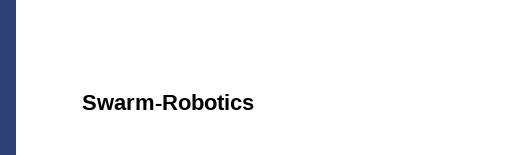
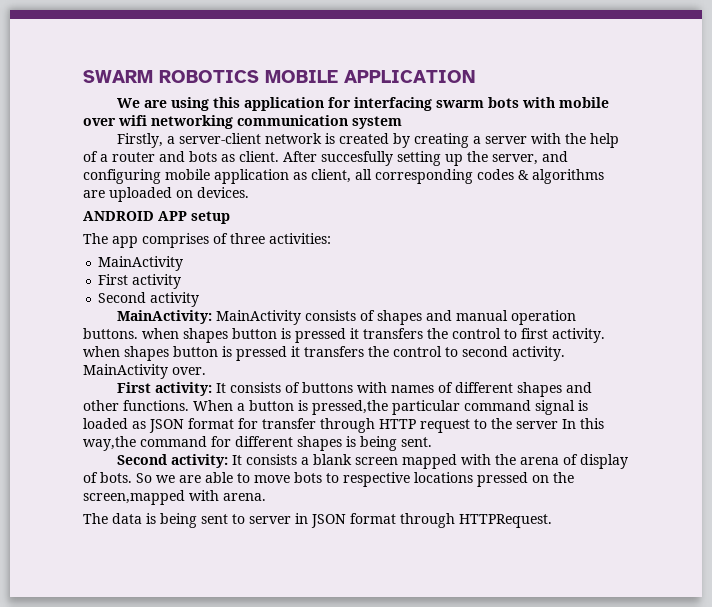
- Swarm-Robotics
+ SWARM ROBOTICS MOBILE APPLICATION
+ We are using this application for interfacing swarm bots with mobile over wifi networking communication system
+ Firstly, a server-client network is created by creating a server with the help of a router and bots as client. After succesfully setting up the server, and configuring mobile application as client, all corresponding codes & algorithms are uploaded on devices.
+ ANDROID APP setup
+ The app comprises of three activities:
+ MainActivity
+ First activity
+ Second activity
+ MainActivity: MainActivity consists of shapes and manual operation buttons. when shapes button is pressed it transfers the control to first activity. when shapes button is pressed it transfers the control to second activity. MainActivity over.
+ First activity: It consists of buttons with names of different shapes and other functions. When a button is pressed,the particular command signal is loaded as JSON format for transfer through HTTP request to the server In this way,the command for different shapes is being sent.
+ Second activity: It consists a blank screen mapped with the arena of display of bots. So we are able to move bots to respective locations pressed on the screen,mapped with arena.
+ The data is being sent to server in JSON format through HTTPRequest.

